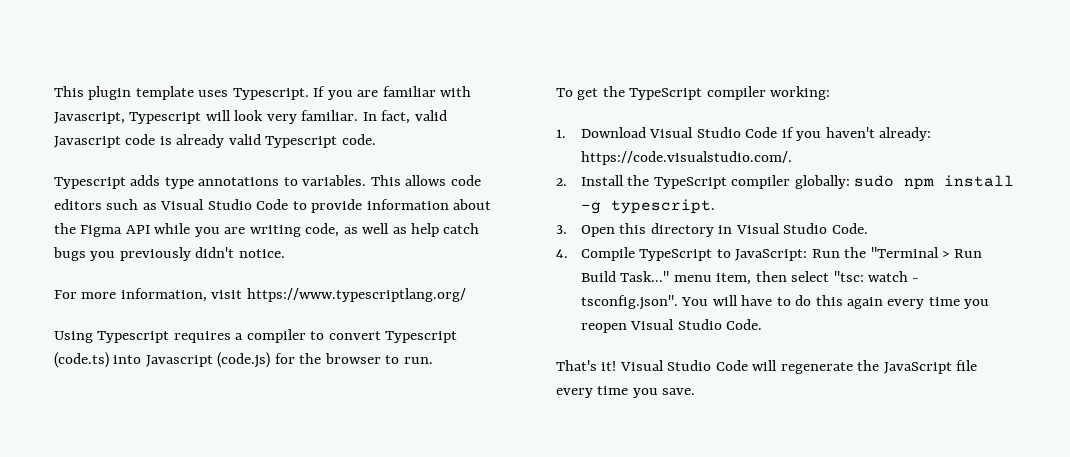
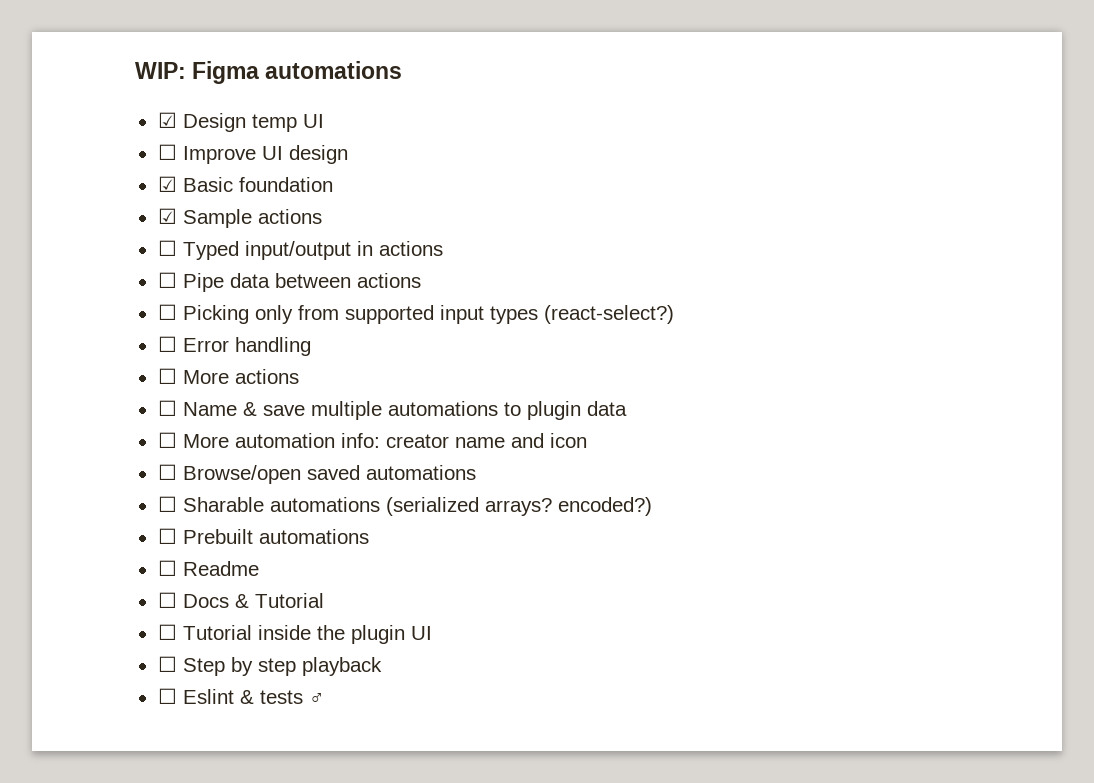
- This plugin template uses Typescript. If you are familiar with Javascript, Typescript will look very familiar. In fact, valid Javascript code is already valid Typescript code.
- Typescript adds type annotations to variables. This allows code editors such as Visual Studio Code to provide information about the Figma API while you are writing code, as well as help catch bugs you previously didn't notice.
- For more information, visit https://www.typescriptlang.org/
- Using Typescript requires a compiler to convert Typescript (code.ts) into Javascript (code.js) for the browser to run.
- To get the TypeScript compiler working:
- 1. Download Visual Studio Code if you haven't already: https://code.visualstudio.com/.
- 2. Install the TypeScript compiler globally: sudo npm install -g typescript.
- 3. Open this directory in Visual Studio Code.
- 4. Compile TypeScript to JavaScript: Run the "Terminal > Run Build Task..." menu item, then select "tsc: watch - tsconfig.json". You will have to do this again every time you reopen Visual Studio Code.
- That's it! Visual Studio Code will regenerate the JavaScript file every time you save.
+ WIP: Figma automations
+ ☑ Design temp UI
+ ☐ Improve UI design
+ ☑ Basic foundation
+ ☑ Sample actions
+ ☐ Typed input/output in actions
+ ☐ Pipe data between actions
+ ☐ Picking only from supported input types (react-select?)
+ ☐ Error handling
+ ☐ More actions
+ ☐ Name & save multiple automations to plugin data
+ ☐ More automation info: creator name and icon
+ ☐ Browse/open saved automations
+ ☐ Sharable automations (serialized arrays? encoded?)
+ ☐ Prebuilt automations
+ ☐ Readme
+ ☐ Docs & Tutorial
+ ☐ Tutorial inside the plugin UI
+ ☐ Step by step playback
+ ☐ Eslint & tests ♂

